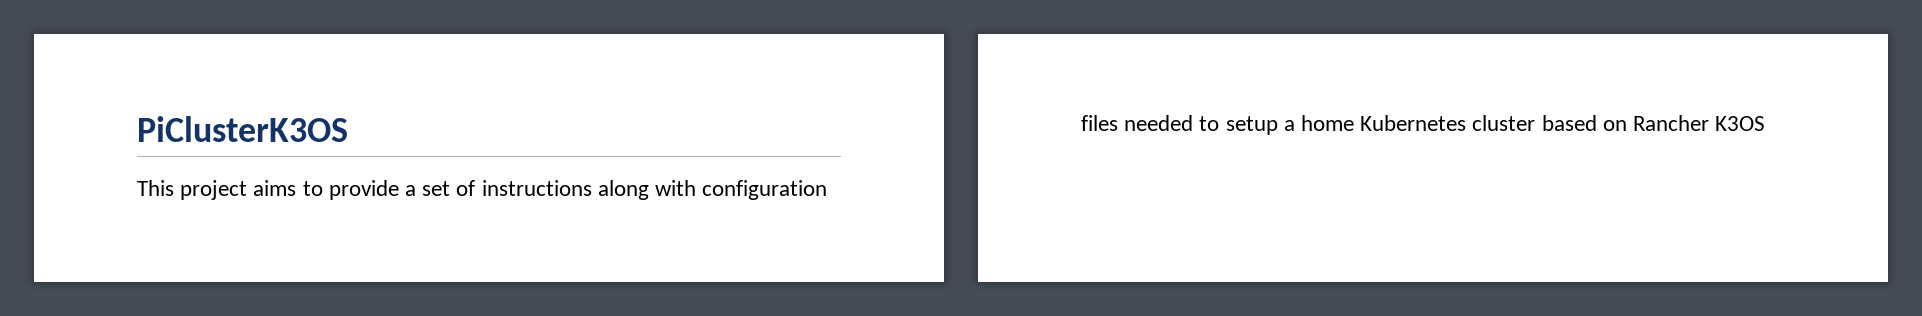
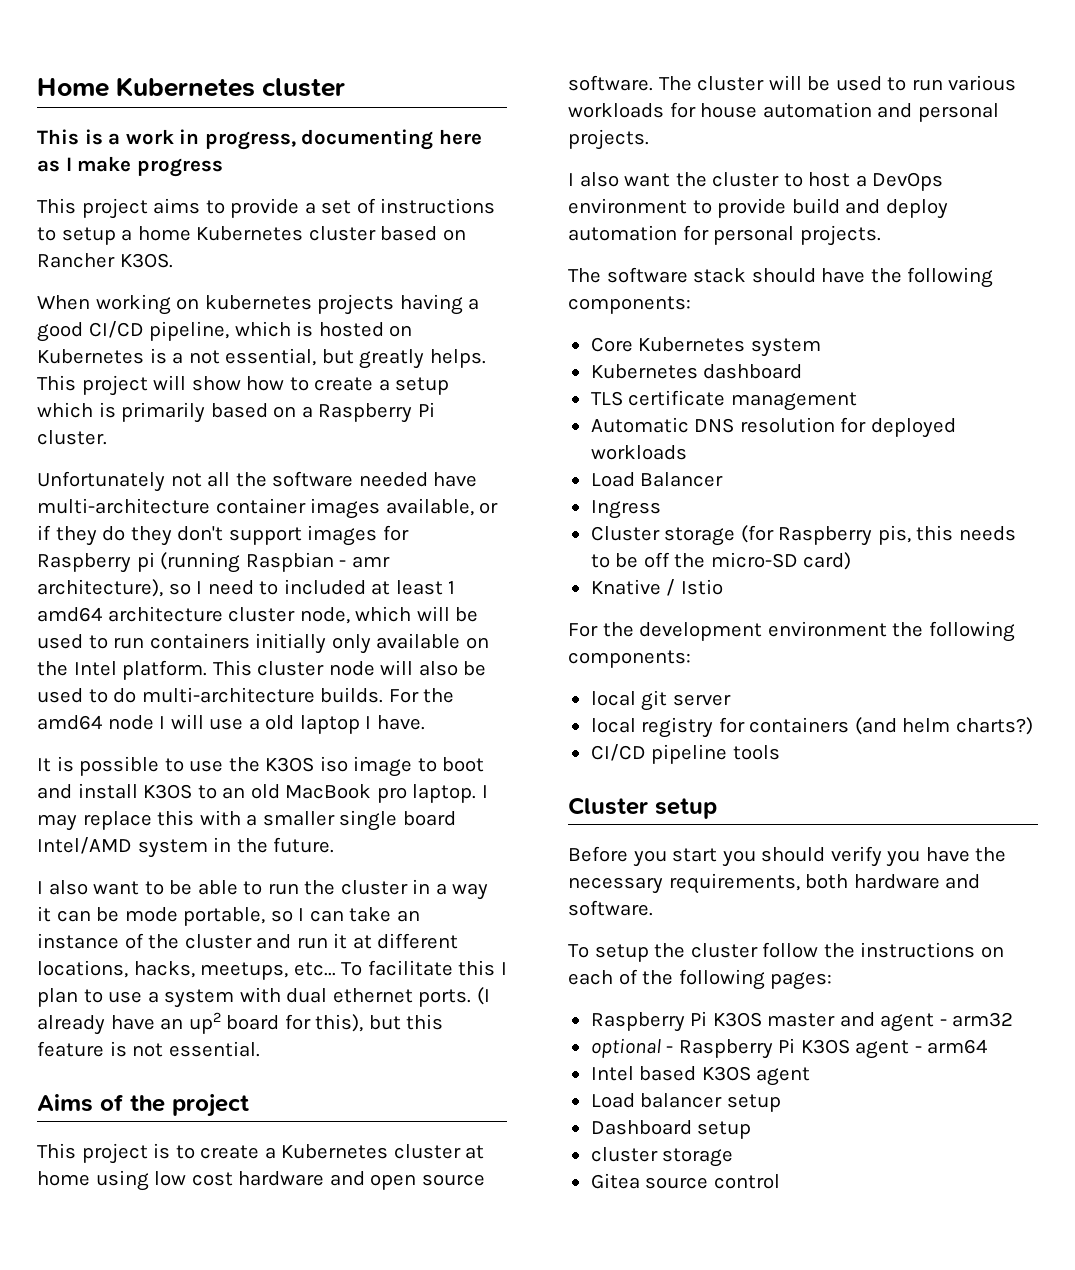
- PiClusterK3OS
+ Home Kubernetes cluster
+ This is a work in progress, documenting here as I make progress
- This project aims to provide a set of instructions along with configuration files needed to setup a home Kubernetes cluster based on Rancher K3OS
+ This project aims to provide a set of instructions to setup a home Kubernetes cluster based on Rancher K3OS.
+ When working on kubernetes projects having a good CI/CD pipeline, which is hosted on Kubernetes is a not essential, but greatly helps. This project will show how to create a setup which is primarily based on a Raspberry Pi cluster.
+ Unfortunately not all the software needed have multi-architecture container images available, or if they do they don't support images for Raspberry pi (running Raspbian - amr architecture), so I need to included at least 1 amd64 architecture cluster node, which will be used to run containers initially only available on the Intel platform. This cluster node will also be used to do multi-architecture builds. For the amd64 node I will use a old laptop I have.
+ It is possible to use the K3OS iso image to boot and install K3OS to an old MacBook pro laptop. I may replace this with a smaller single board Intel/AMD system in the future.
+ I also want to be able to run the cluster in a way it can be mode portable, so I can take an instance of the cluster and run it at different locations, hacks, meetups, etc... To facilitate this I plan to use a system with dual ethernet ports. (I already have an up2 board for this), but this feature is not essential.
+ Aims of the project
+ This project is to create a Kubernetes cluster at home using low cost hardware and open source software. The cluster will be used to run various workloads for house automation and personal projects.
+ I also want the cluster to host a DevOps environment to provide build and deploy automation for personal projects.
+ The software stack should have the following components:
+ Core Kubernetes system
+ Kubernetes dashboard
+ TLS certificate management
+ Automatic DNS resolution for deployed workloads
+ Load Balancer
+ Ingress
+ Cluster storage (for Raspberry pis, this needs to be off the micro-SD card)
+ Knative / Istio
+ For the development environment the following components:
+ local git server
+ local registry for containers (and helm charts?)
+ CI/CD pipeline tools
+ Cluster setup
+ Before you start you should verify you have the necessary requirements, both hardware and software.
+ To setup the cluster follow the instructions on each of the following pages:
+ Raspberry Pi K3OS master and agent - arm32
+ optional - Raspberry Pi K3OS agent - arm64
+ Intel based K3OS agent
+ Load balancer setup
+ Dashboard setup
+ cluster storage
+ Gitea source control

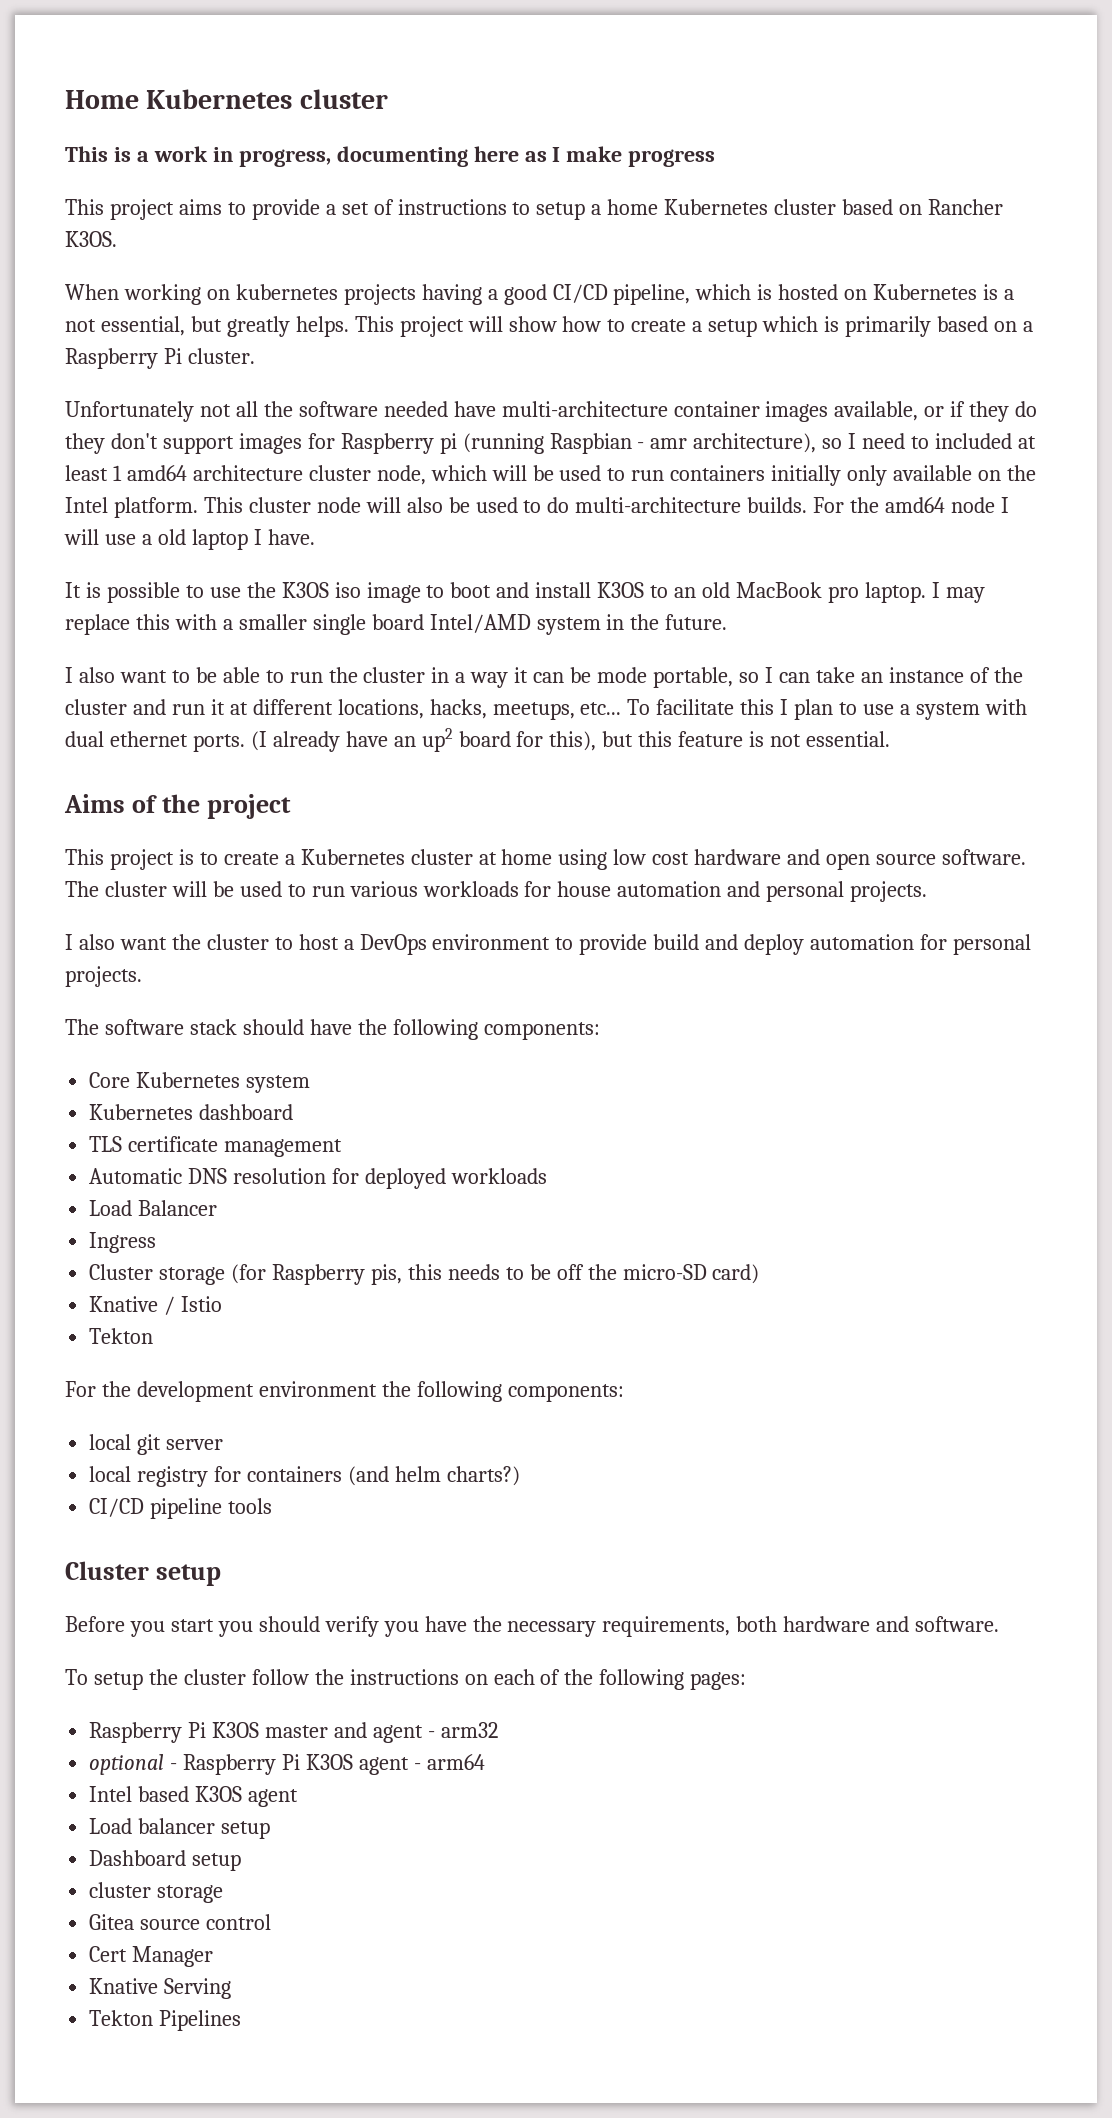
  Knative / Istio
+ Tekton
+ Cert Manager
+ Knative Serving
+ Tekton Pipelines

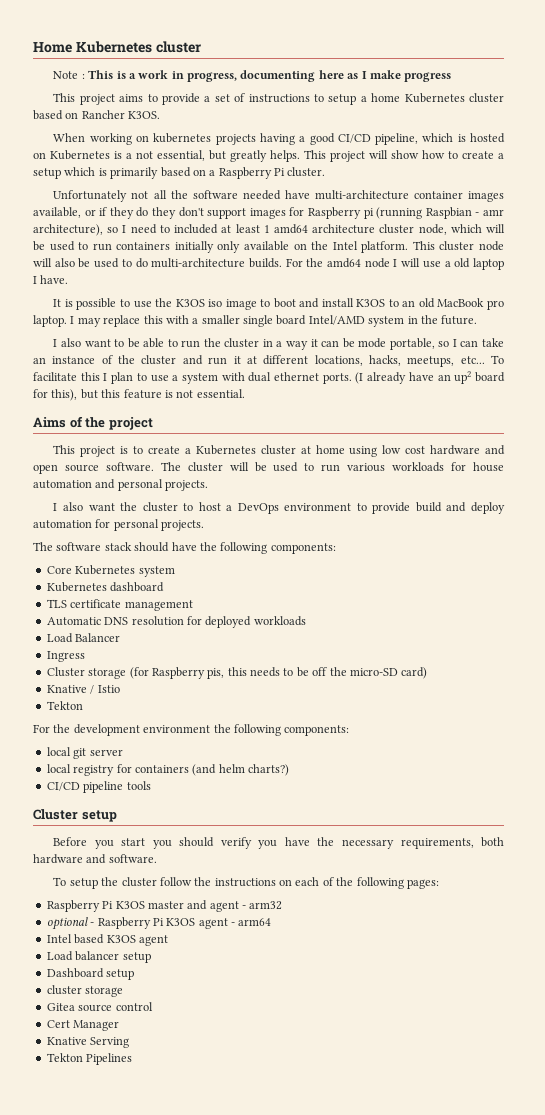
- This is a work in progress, documenting here as I make progress
+ Note : This is a work in progress, documenting here as I make progress

